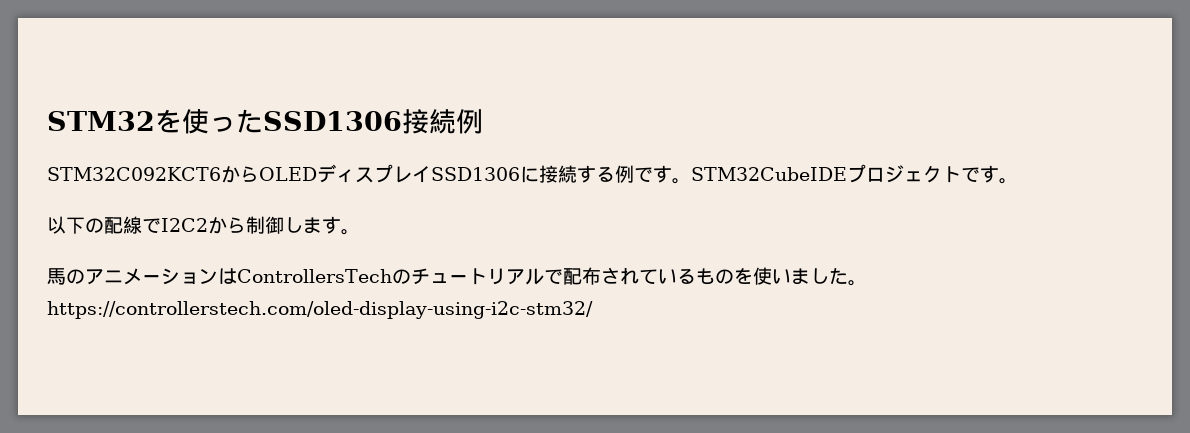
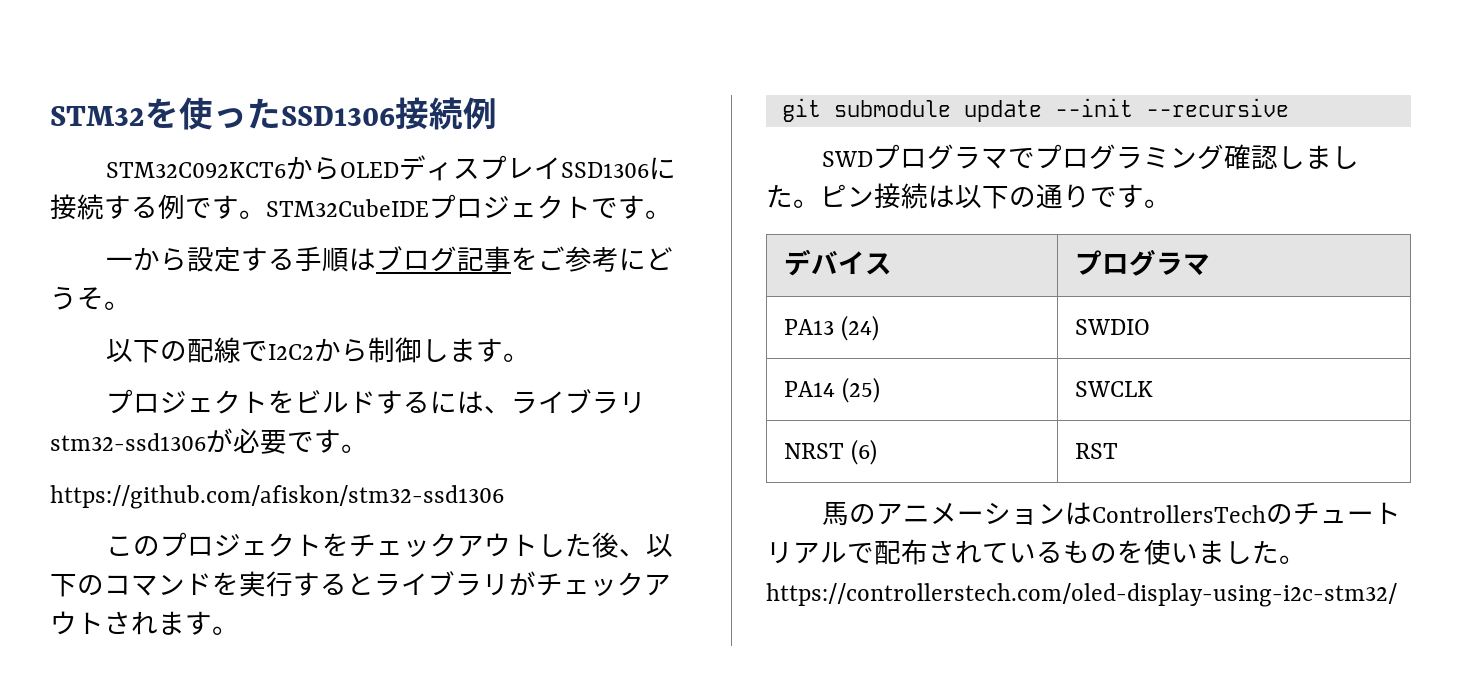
+ 一から設定する手順はブログ記事をご参考にどうそ。
+ プロジェクトをビルドするには、ライブラリstm32-ssd1306が必要です。
+ https://github.com/afiskon/stm32-ssd1306
+ このプロジェクトをチェックアウトした後、以下のコマンドを実行するとライブラリがチェックアウトされます。
+ git submodule update --init --recursive
+ SWDプログラマでプログラミング確認しました。ピン接続は以下の通りです。
+ デバイス | プログラマ
+ PA13 (24) | SWDIO
+ PA14 (25) | SWCLK
+ NRST (6) | RST

